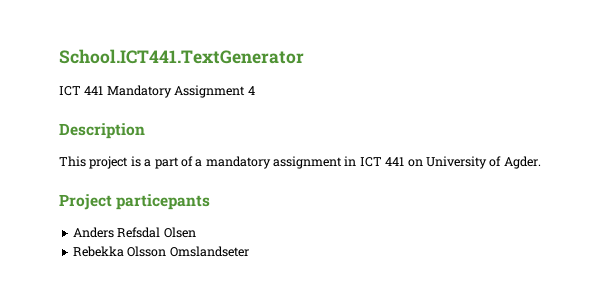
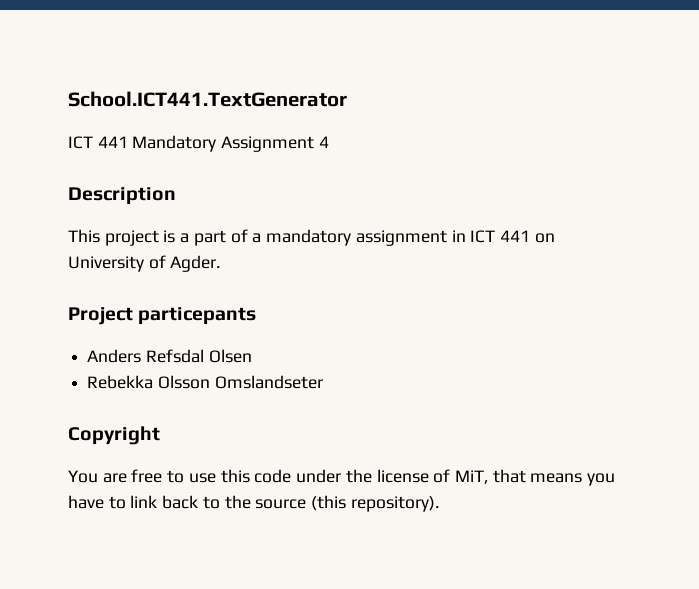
+ Copyright
+ You are free to use this code under the license of MiT, that means you have to link back to the source (this repository).

